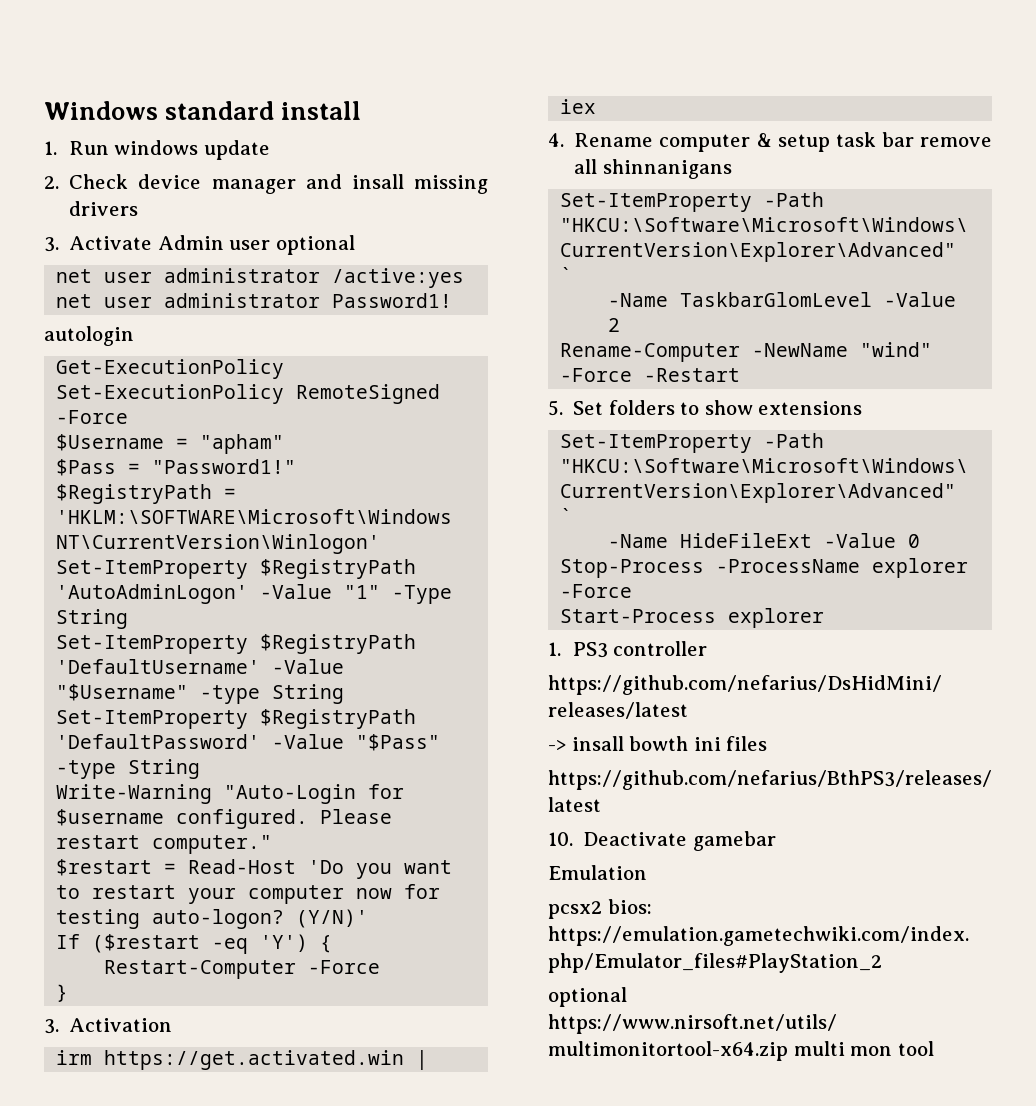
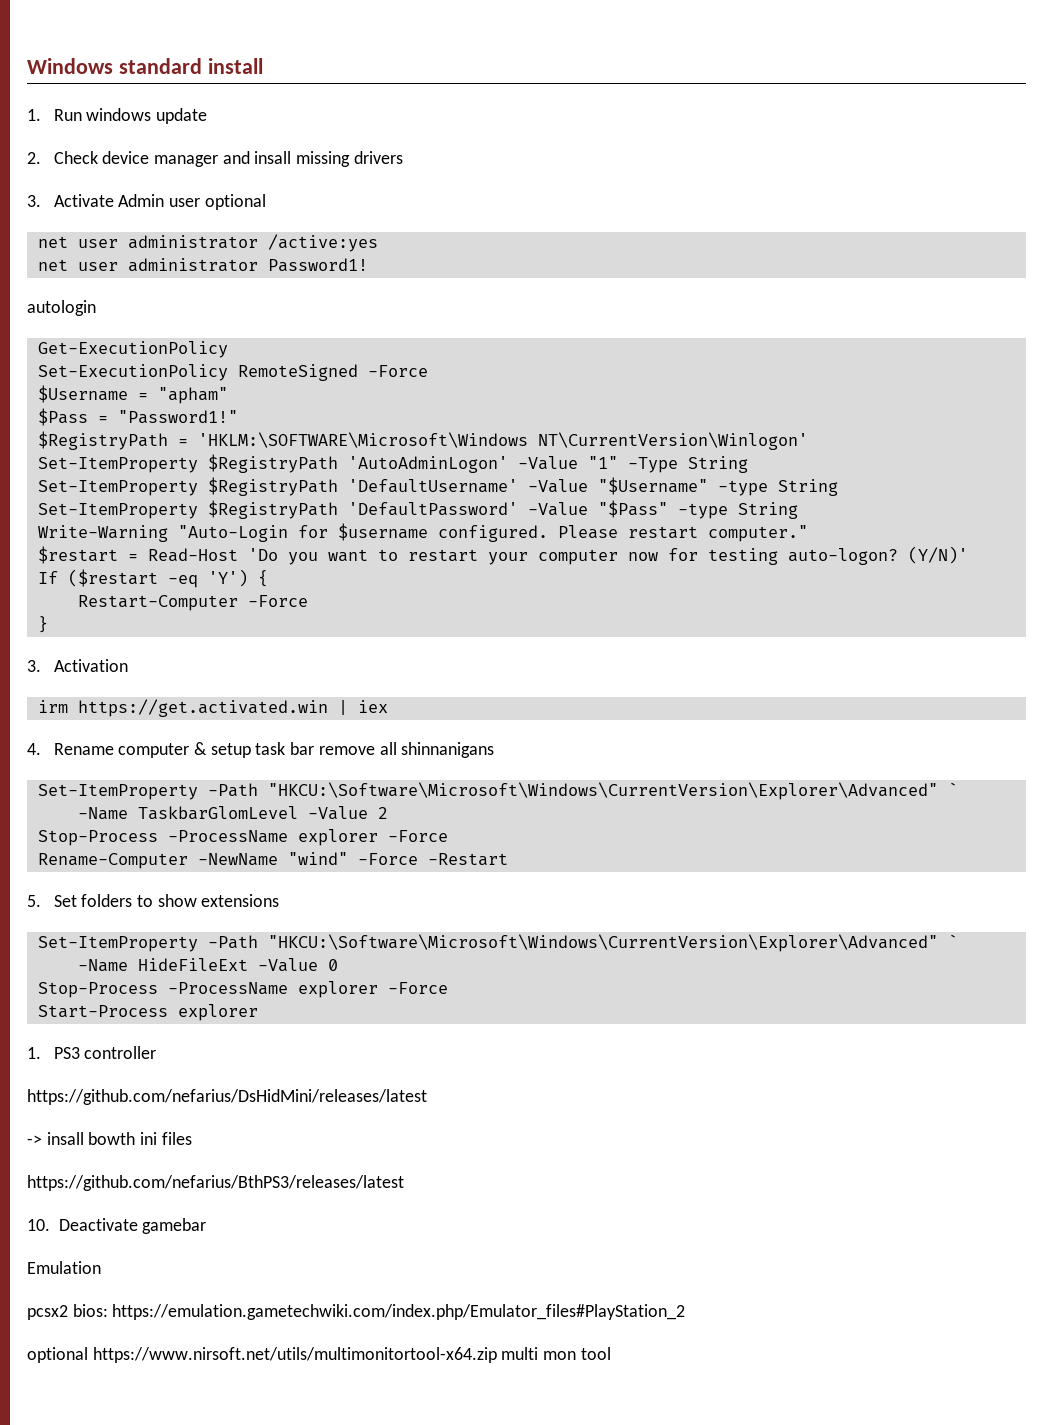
  -Name TaskbarGlomLevel -Value 2
+ Stop-Process -ProcessName explorer -Force

